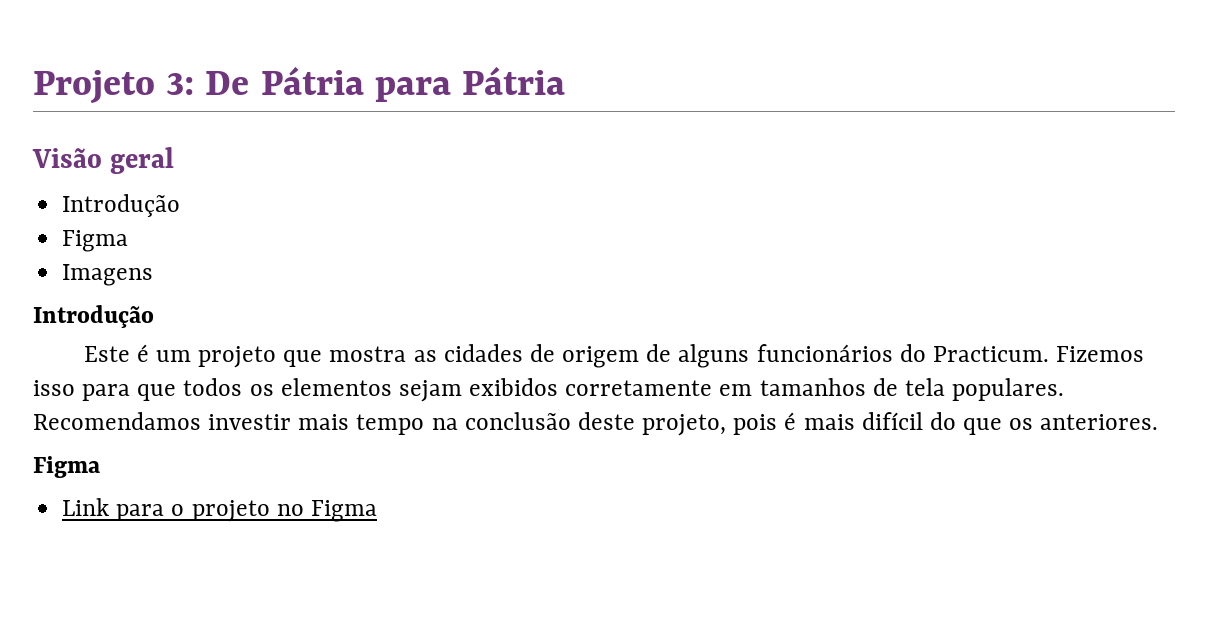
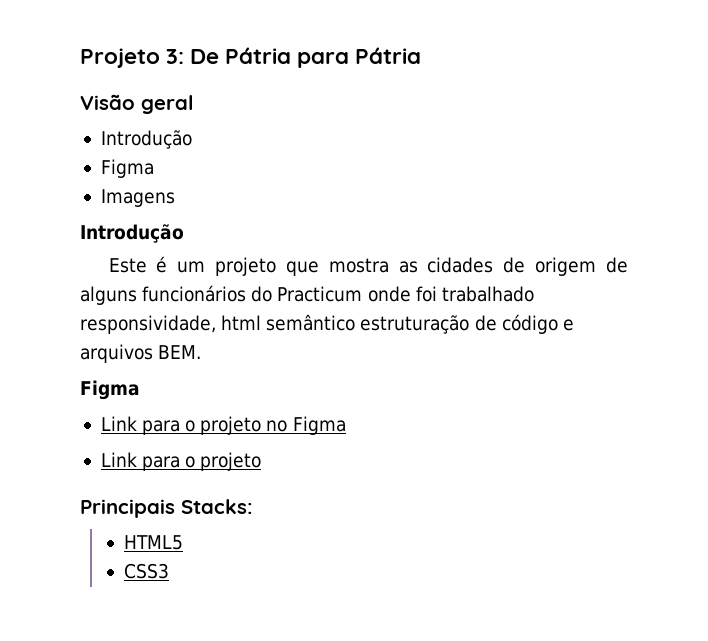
- Este é um projeto que mostra as cidades de origem de alguns funcionários do Practicum. Fizemos isso para que todos os elementos sejam exibidos corretamente em tamanhos de tela populares. Recomendamos investir mais tempo na conclusão deste projeto, pois é mais difícil do que os anteriores.
+ Este é um projeto que mostra as cidades de origem de alguns funcionários do Practicum onde foi trabalhado responsividade, html semântico estruturação de código e arquivos BEM.
  Link para o projeto no Figma
+ Link para o projeto
+ Principais Stacks:
+ HTML5
+ CSS3

